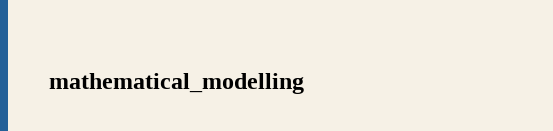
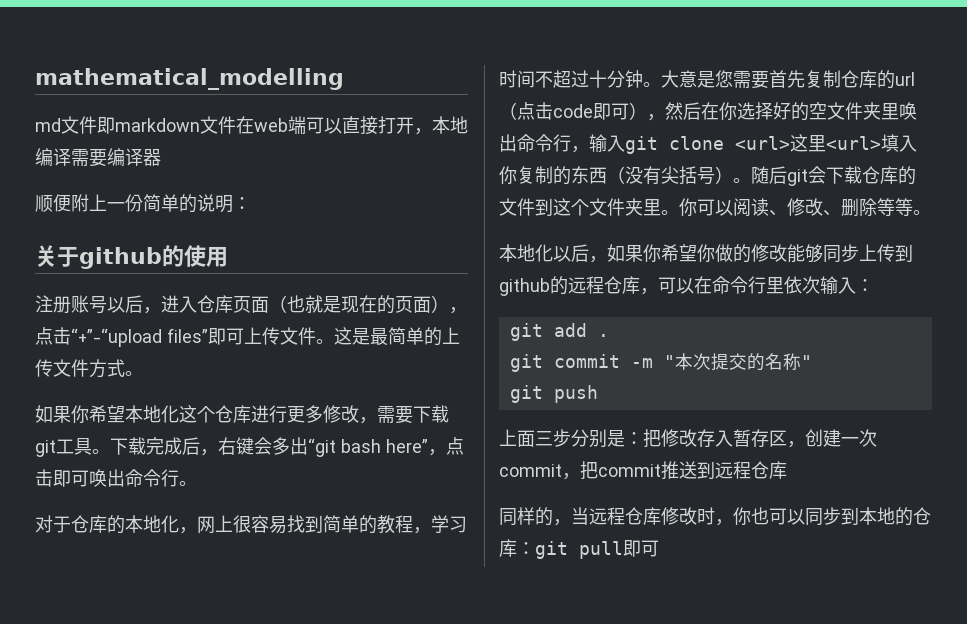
+ md文件即markdown文件在web端可以直接打开，本地编译需要编译器
+ 顺便附上一份简单的说明：
+ 关于github的使用
+ 注册账号以后，进入仓库页面（也就是现在的页面），点击“+”-“upload files”即可上传文件。这是最简单的上传文件方式。
+ 如果你希望本地化这个仓库进行更多修改，需要下载git工具。下载完成后，右键会多出“git bash here”，点击即可唤出命令行。
+ 对于仓库的本地化，网上很容易找到简单的教程，学习时间不超过十分钟。大意是您需要首先复制仓库的url（点击code即可），然后在你选择好的空文件夹里唤出命令行，输入git clone <url>这里<url>填入你复制的东西（没有尖括号）。随后git会下载仓库的文件到这个文件夹里。你可以阅读、修改、删除等等。
+ 本地化以后，如果你希望你做的修改能够同步上传到github的远程仓库，可以在命令行里依次输入：
+ git add .
+ git commit -m "本次提交的名称"
+ git push
+ 上面三步分别是：把修改存入暂存区，创建一次commit，把commit推送到远程仓库
+ 同样的，当远程仓库修改时，你也可以同步到本地的仓库：git pull即可

